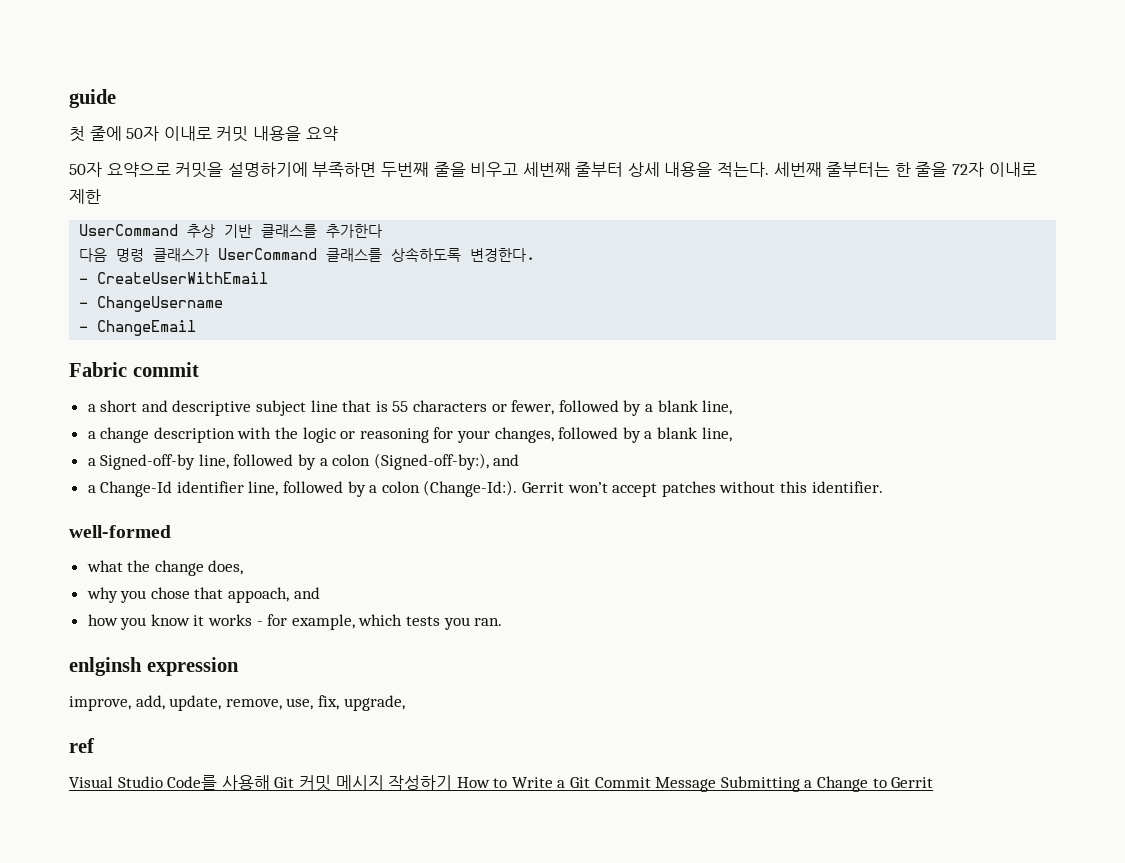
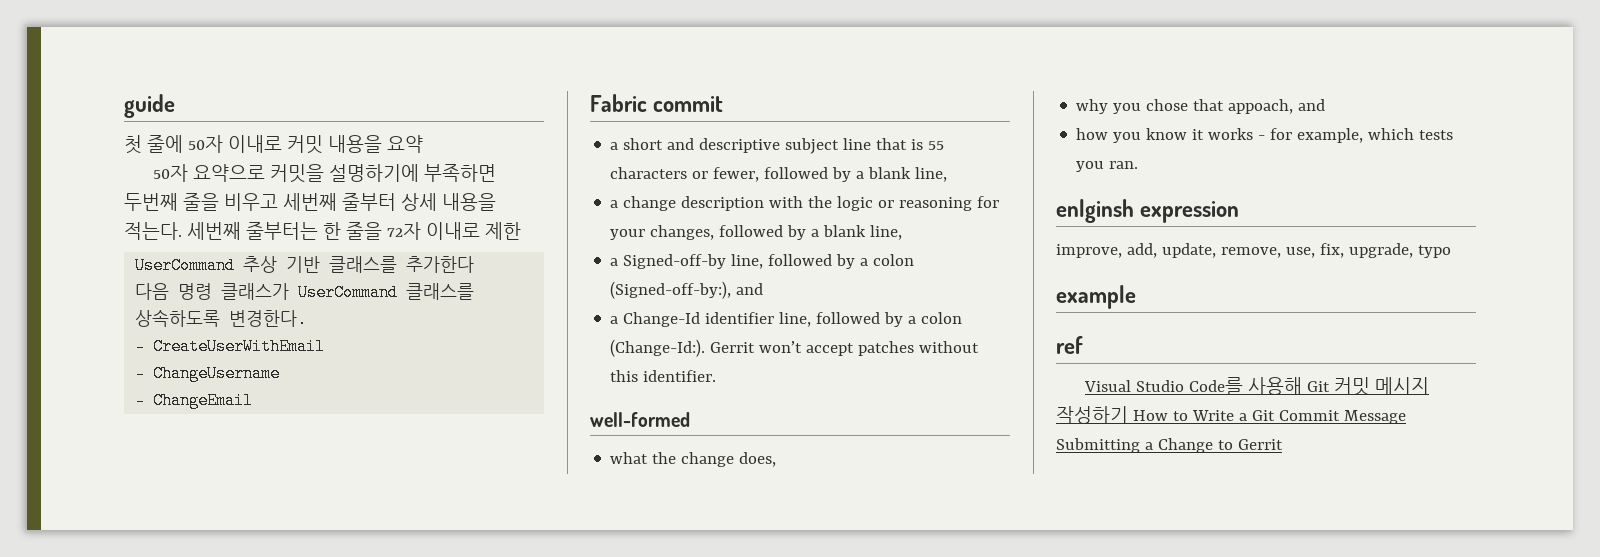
- improve, add, update, remove, use, fix, upgrade,
+ improve, add, update, remove, use, fix, upgrade, typo
+ example

